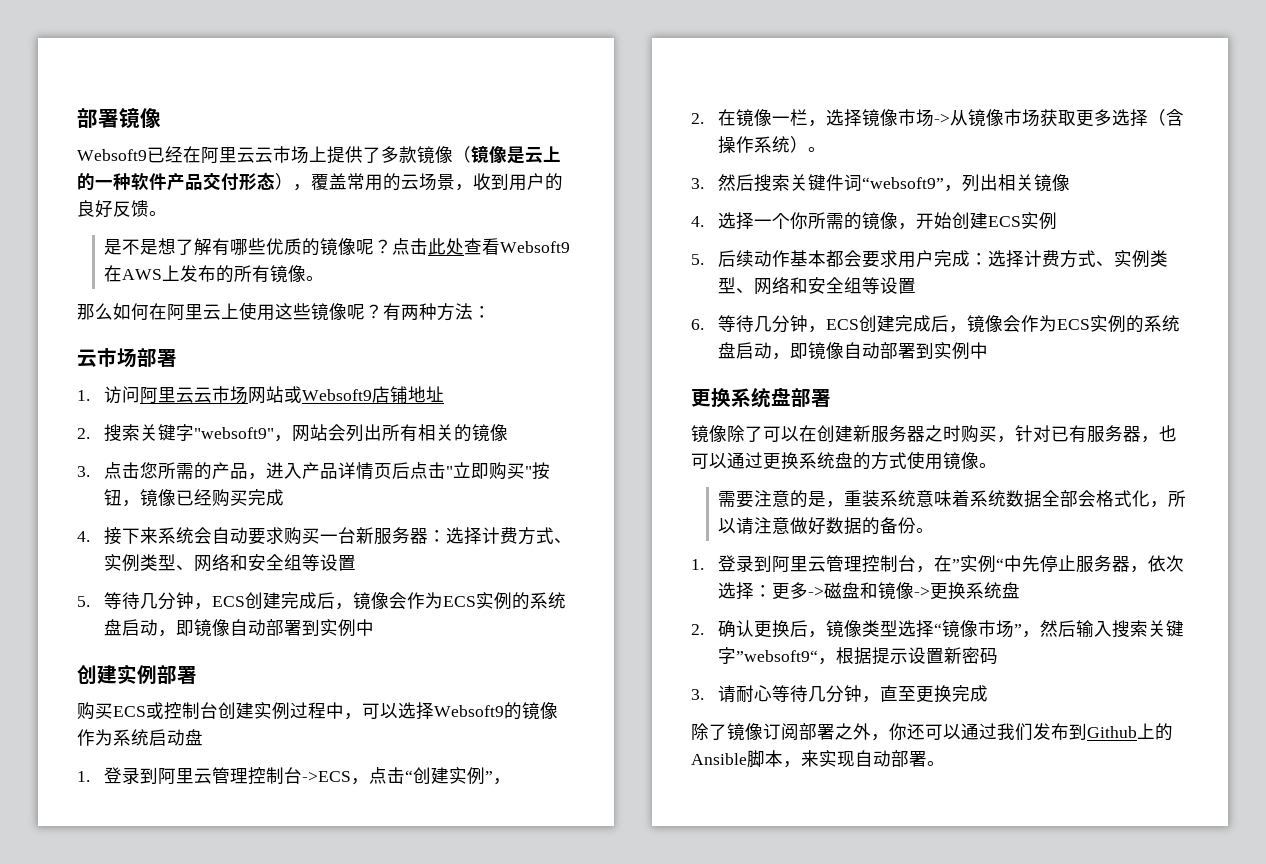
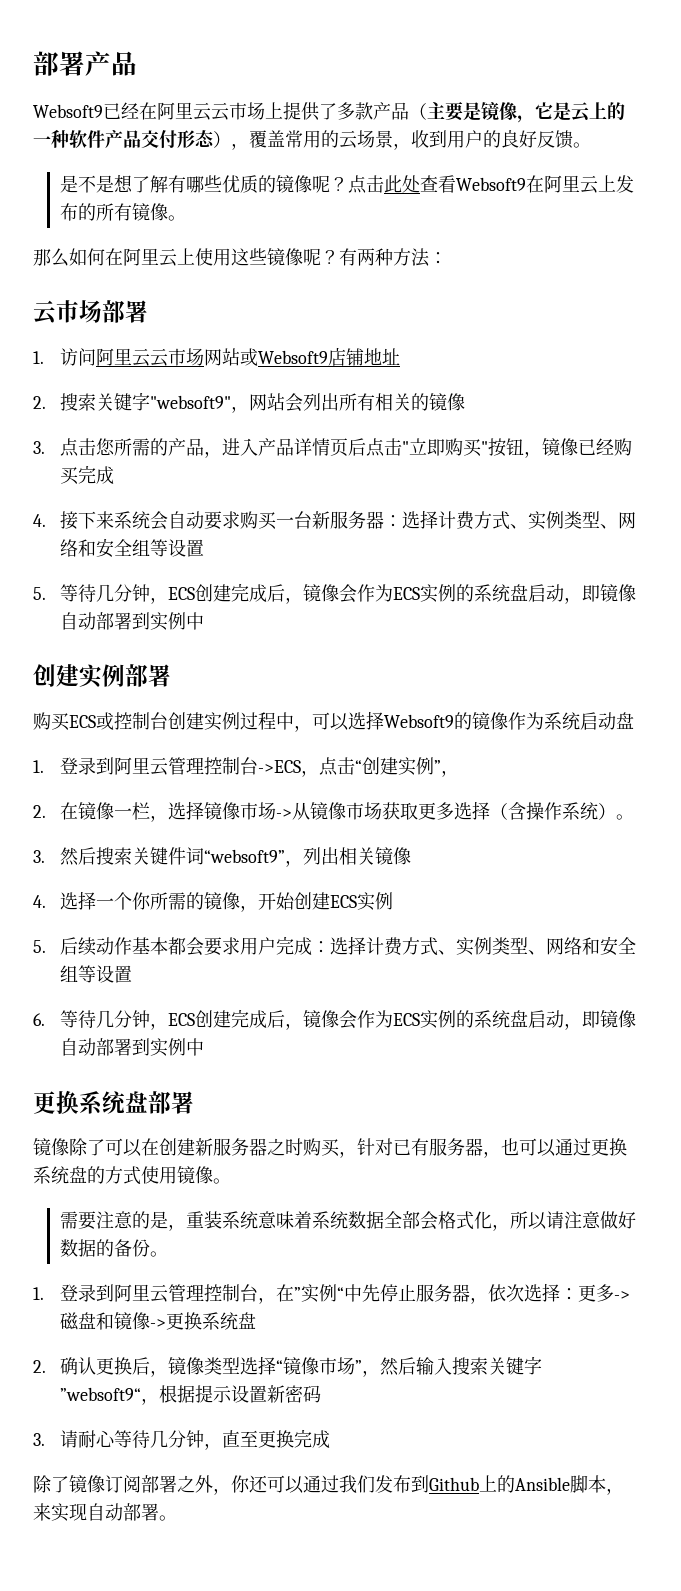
- 部署镜像
+ 部署产品
- Websoft9已经在阿里云云市场上提供了多款镜像（镜像是云上的一种软件产品交付形态），覆盖常用的云场景，收到用户的良好反馈。
+ Websoft9已经在阿里云云市场上提供了多款产品（主要是镜像，它是云上的一种软件产品交付形态），覆盖常用的云场景，收到用户的良好反馈。
- 点击此处查看Websoft9在AWS上发布的所有镜像。
+ 点击此处查看Websoft9在阿里云上发布的所有镜像。

